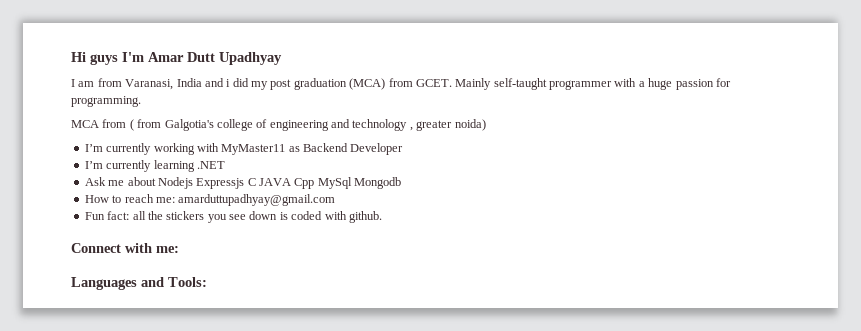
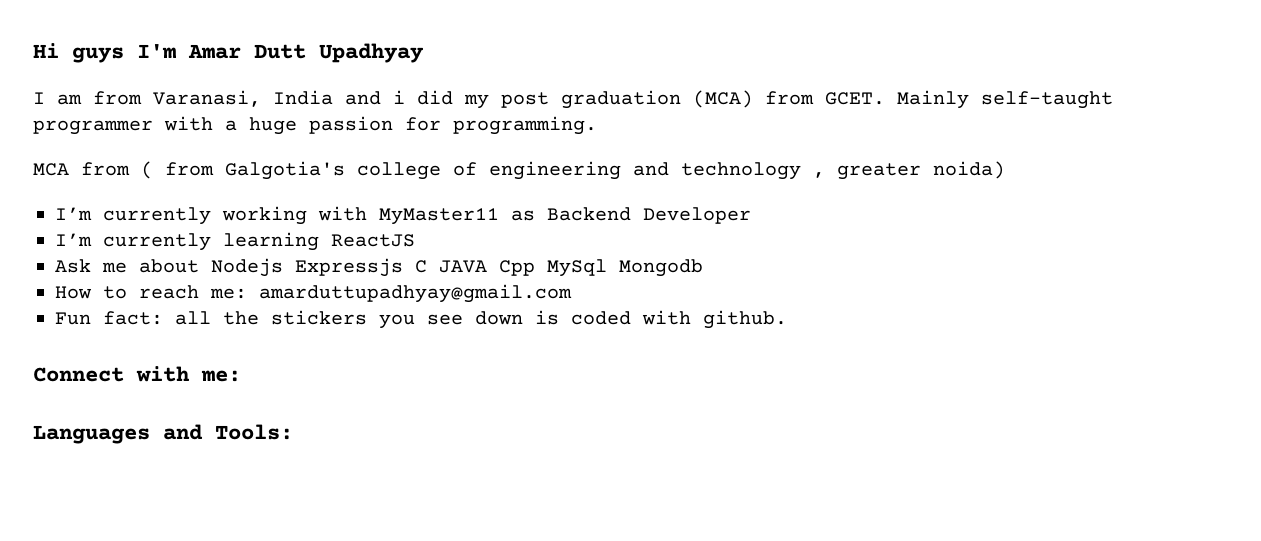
- I’m currently learning .NET
+ I’m currently learning ReactJS

